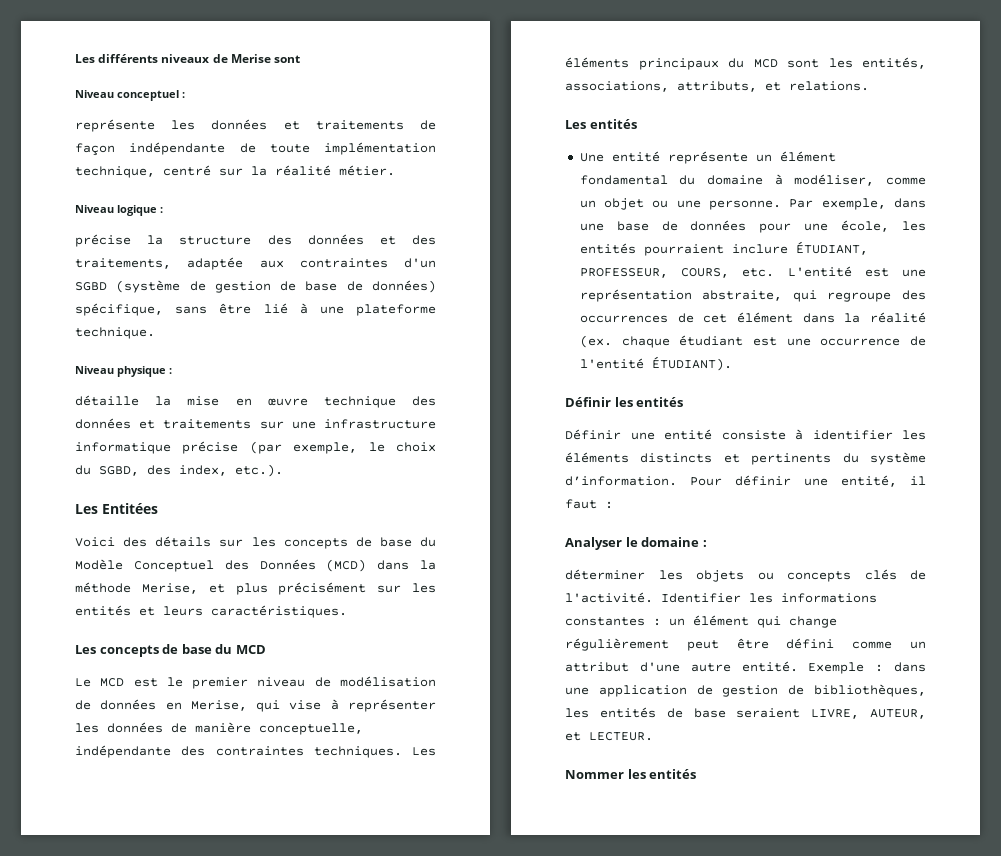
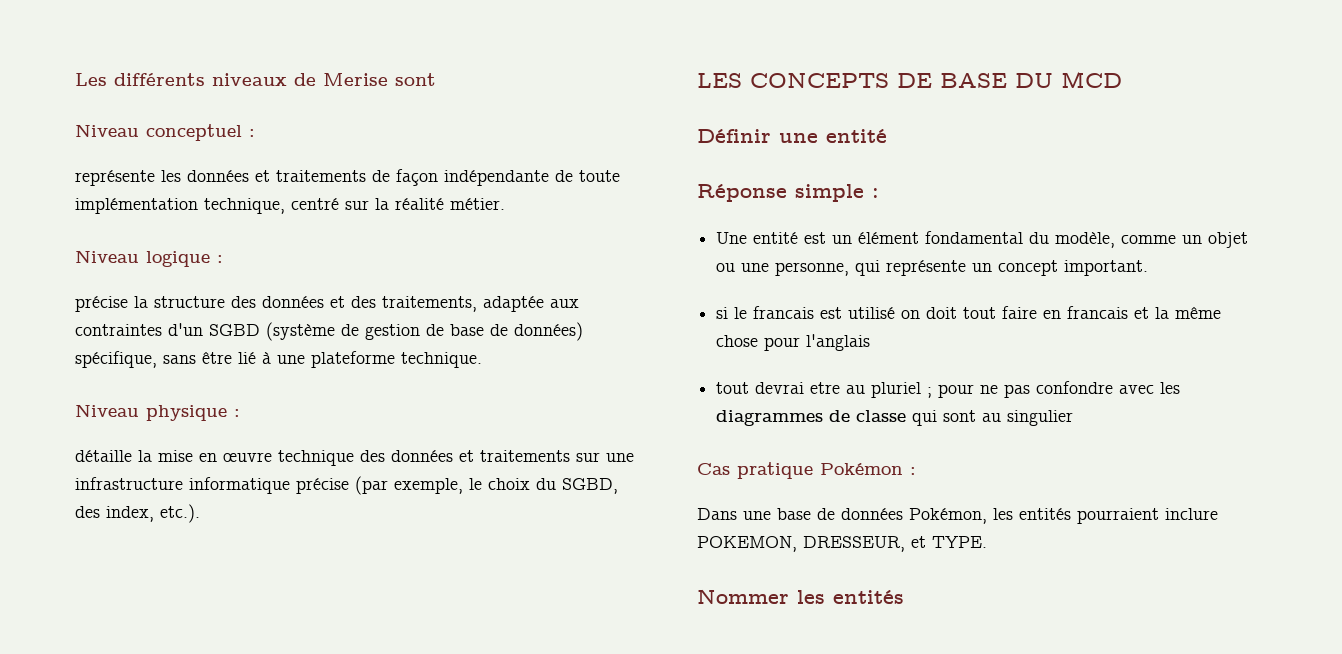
- Les Entitées
- Voici des détails sur les concepts de base du Modèle Conceptuel des Données (MCD) dans la méthode Merise, et plus précisément sur les entités et leurs caractéristiques.
- Les concepts de base du MCD
- Le MCD est le premier niveau de modélisation de données en Merise, qui vise à représenter les données de manière conceptuelle, indépendante des contraintes techniques. Les éléments principaux du MCD sont les entités, associations, attributs, et relations.
- Les entités
+ LES CONCEPTS DE BASE DU MCD
+ Définir une entité
+ Réponse simple :
- Une entité représente un élément fondamental du domaine à modéliser, comme un objet ou une personne. Par exemple, dans une base de données pour une école, les entités pourraient inclure ÉTUDIANT, PROFESSEUR, COURS, etc. L'entité est une représentation abstraite, qui regroupe des occurrences de cet élément dans la réalité (ex. chaque étudiant est une occurrence de l'entité ÉTUDIANT).
- Définir les entités
- Définir une entité consiste à identifier les éléments distincts et pertinents du système d’information. Pour définir une entité, il faut :
- Analyser le domaine :
- déterminer les objets ou concepts clés de l'activité. Identifier les informations constantes : un élément qui change régulièrement peut être défini comme un attribut d'une autre entité. Exemple : dans une application de gestion de bibliothèques, les entités de base seraient LIVRE, AUTEUR, et LECTEUR.
+ Une entité est un élément fondamental du modèle, comme un objet ou une personne, qui représente un concept important.
+ si le francais est utilisé on doit tout faire en francais et la même chose pour l'anglais
+ tout devrai etre au pluriel ; pour ne pas confondre avec les diagrammes de classe qui sont au singulier
+ Cas pratique Pokémon :
+ Dans une base de données Pokémon, les entités pourraient inclure POKEMON, DRESSEUR, et TYPE.

